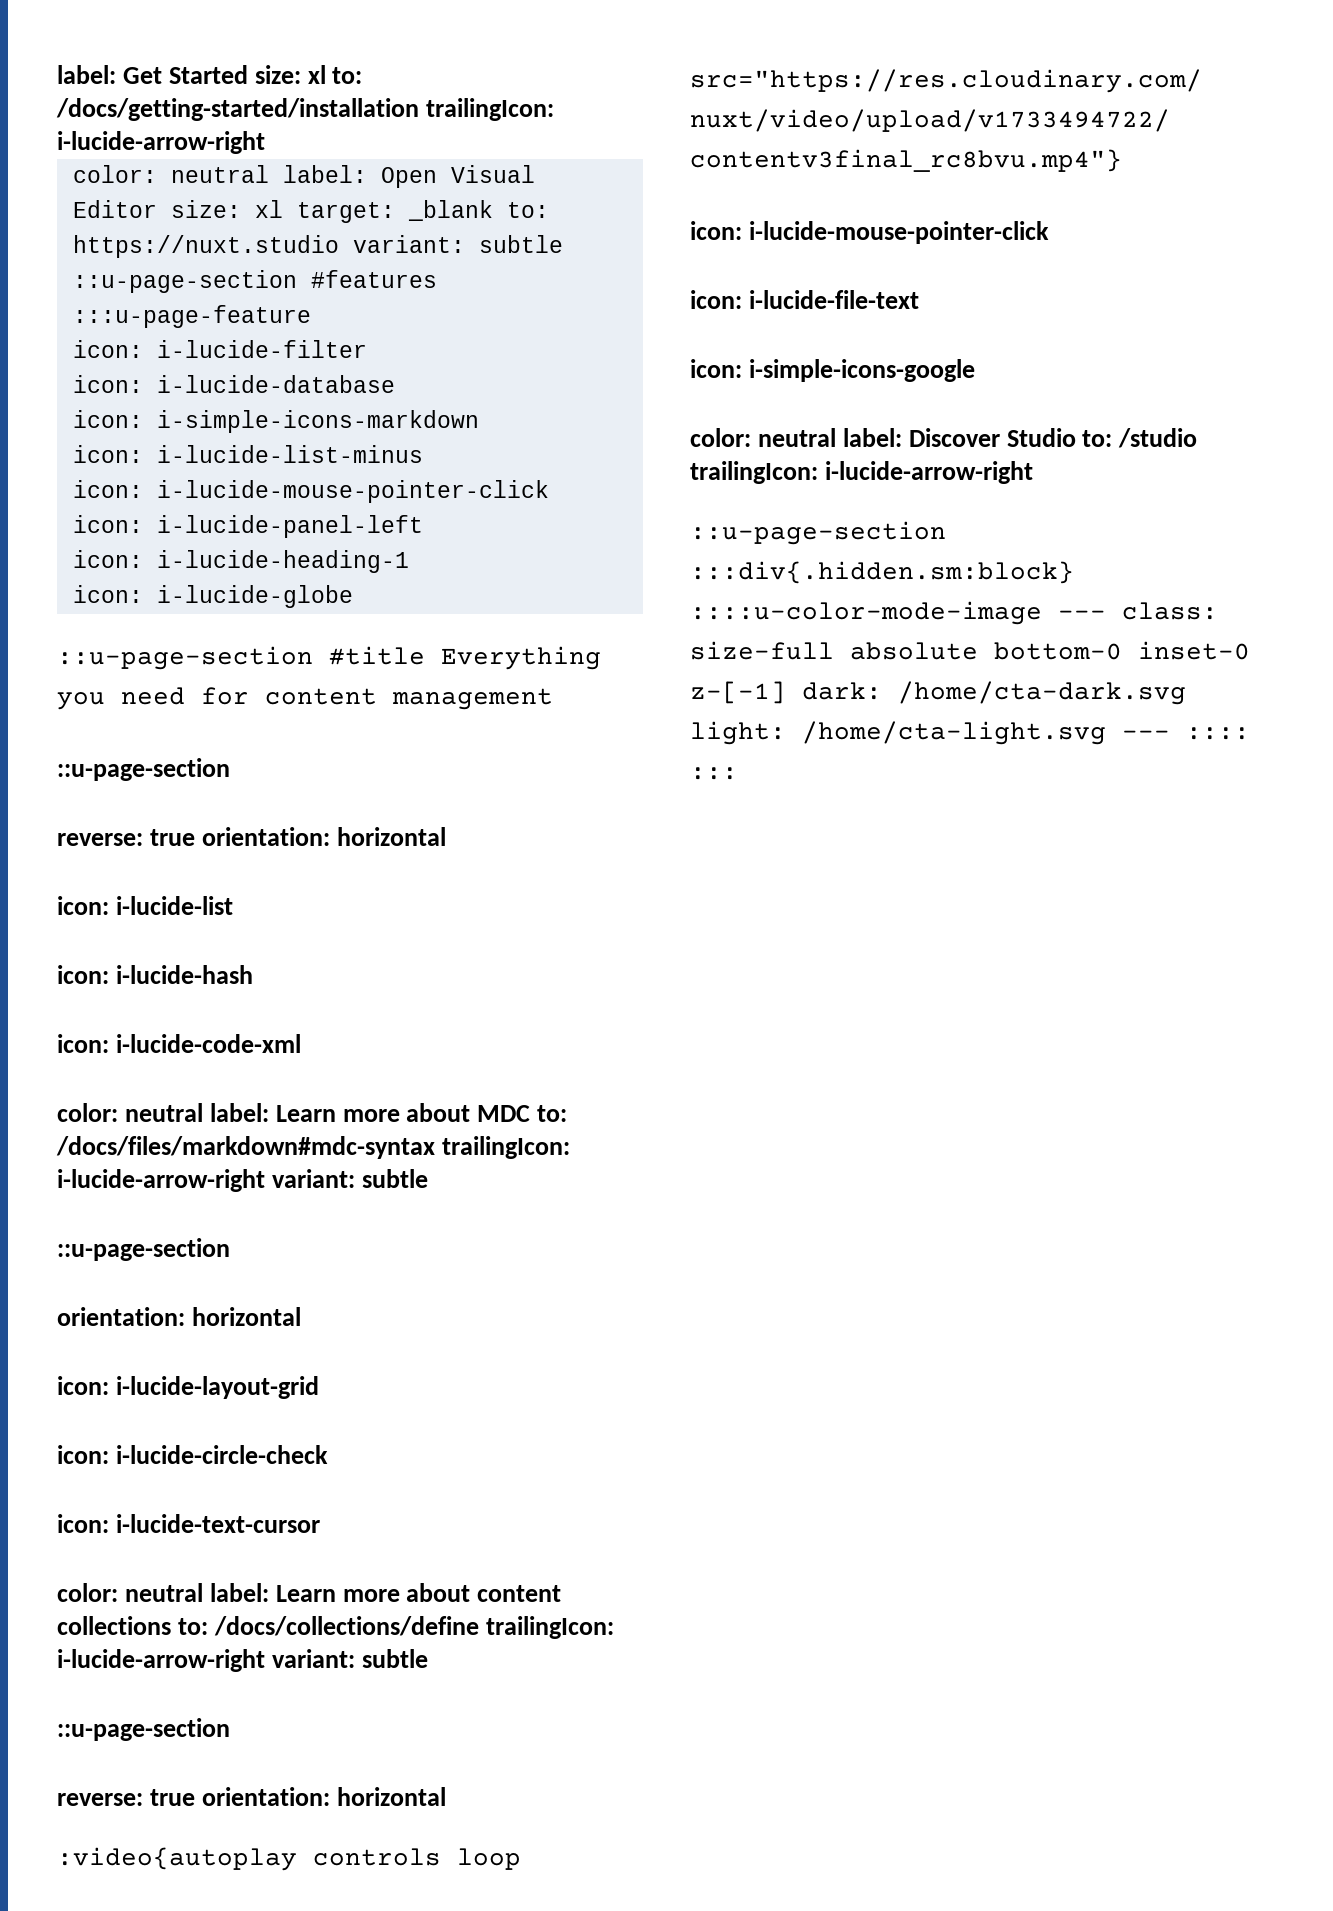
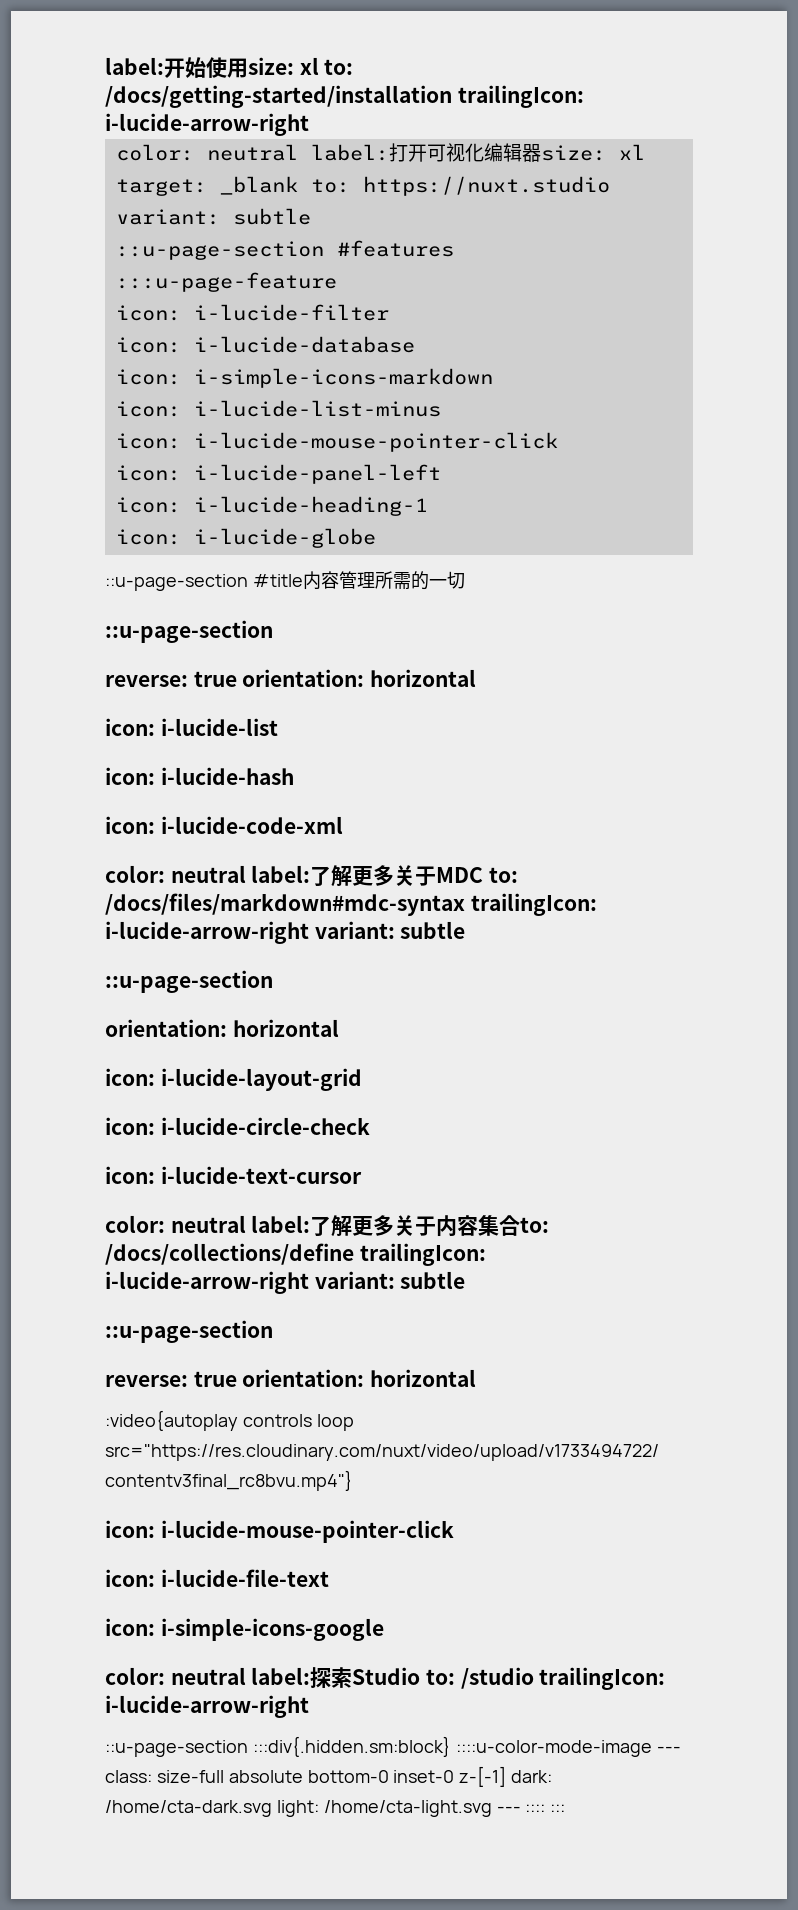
- label: Get Started size: xl to: /docs/getting-started/installation trailingIcon: i-lucide-arrow-right
+ label:开始使用size: xl to: /docs/getting-started/installation trailingIcon: i-lucide-arrow-right
- color: neutral label: Open Visual Editor size: xl target: _blank to: https://nuxt.studio variant: subtle
+ color: neutral label:打开可视化编辑器size: xl target: _blank to: https://nuxt.studio variant: subtle
- ::u-page-section #title Everything you need for content management
+ ::u-page-section #title内容管理所需的一切
- color: neutral label: Learn more about MDC to: /docs/files/markdown#mdc-syntax trailingIcon: i-lucide-arrow-right variant: subtle
+ color: neutral label:了解更多关于MDC to: /docs/files/markdown#mdc-syntax trailingIcon: i-lucide-arrow-right variant: subtle
- color: neutral label: Learn more about content collections to: /docs/collections/define trailingIcon: i-lucide-arrow-right variant: subtle
+ color: neutral label:了解更多关于内容集合to: /docs/collections/define trailingIcon: i-lucide-arrow-right variant: subtle
- color: neutral label: Discover Studio to: /studio trailingIcon: i-lucide-arrow-right
+ color: neutral label:探索Studio to: /studio trailingIcon: i-lucide-arrow-right

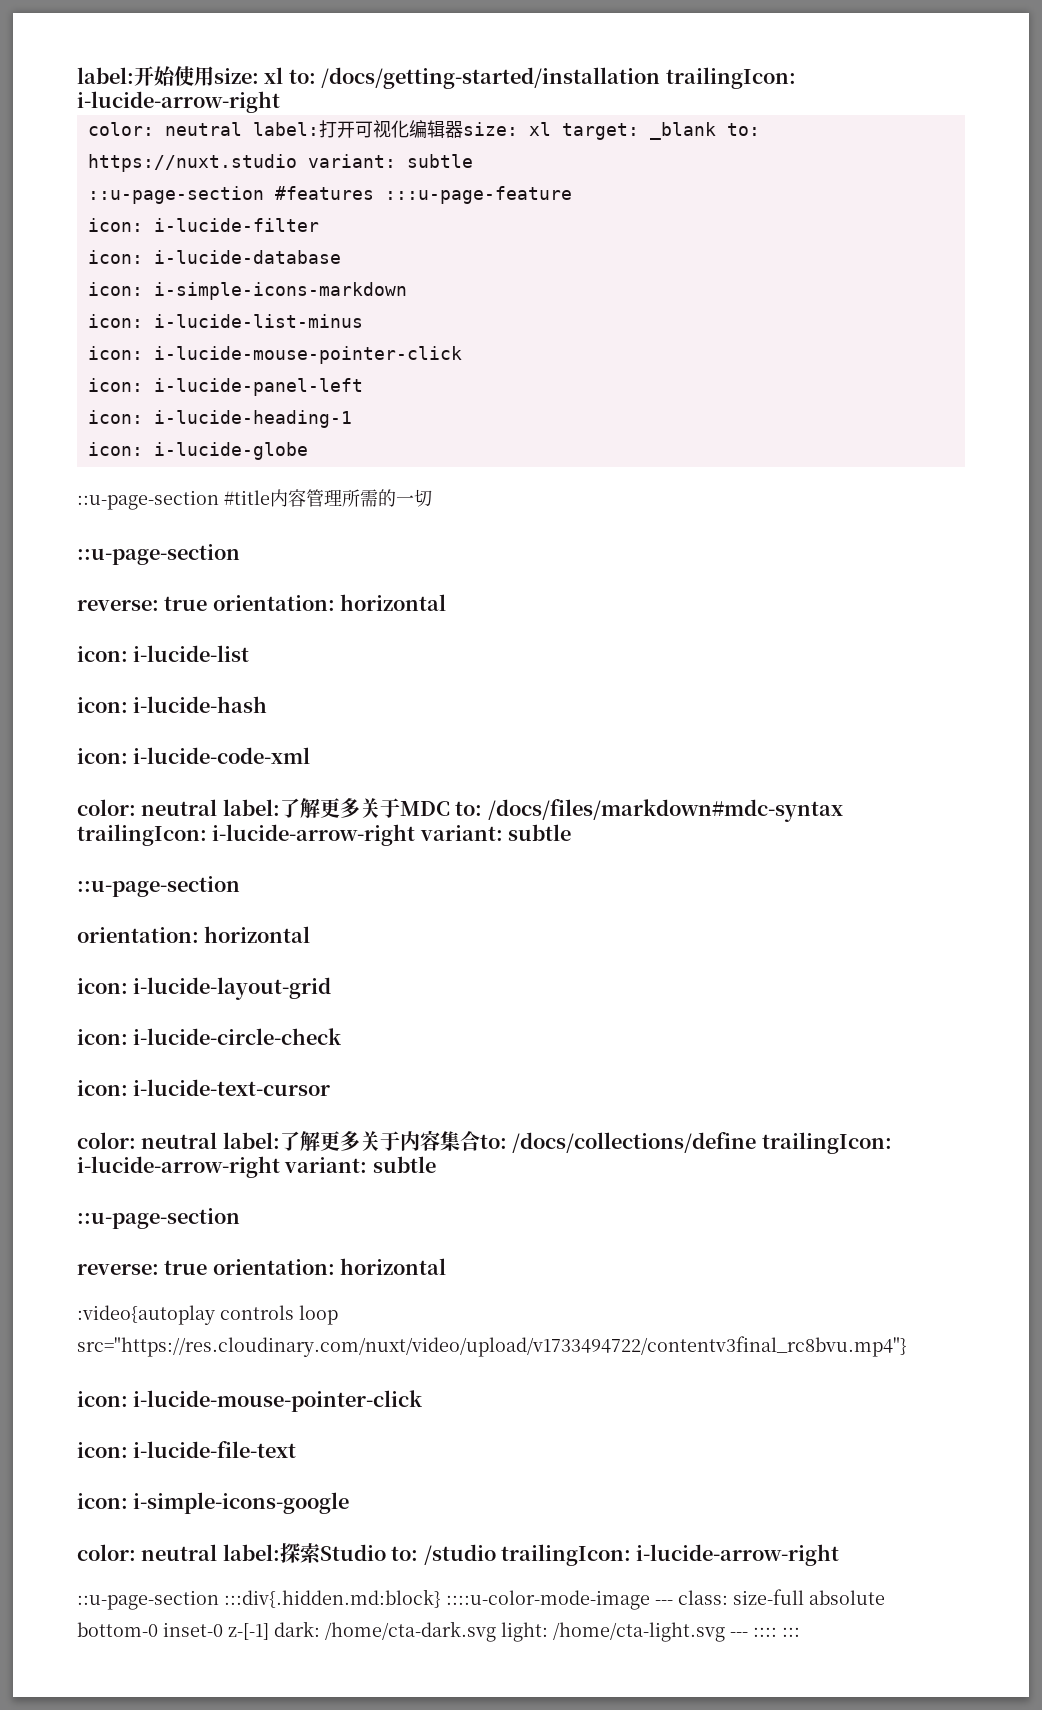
- ::u-page-section :::div{.hidden.sm:block} ::::u-color-mode-image --- class: size-full absolute bottom-0 inset-0 z-[-1] dark: /home/cta-dark.svg light: /home/cta-light.svg --- :::: :::
+ ::u-page-section :::div{.hidden.md:block} ::::u-color-mode-image --- class: size-full absolute bottom-0 inset-0 z-[-1] dark: /home/cta-dark.svg light: /home/cta-light.svg --- :::: :::

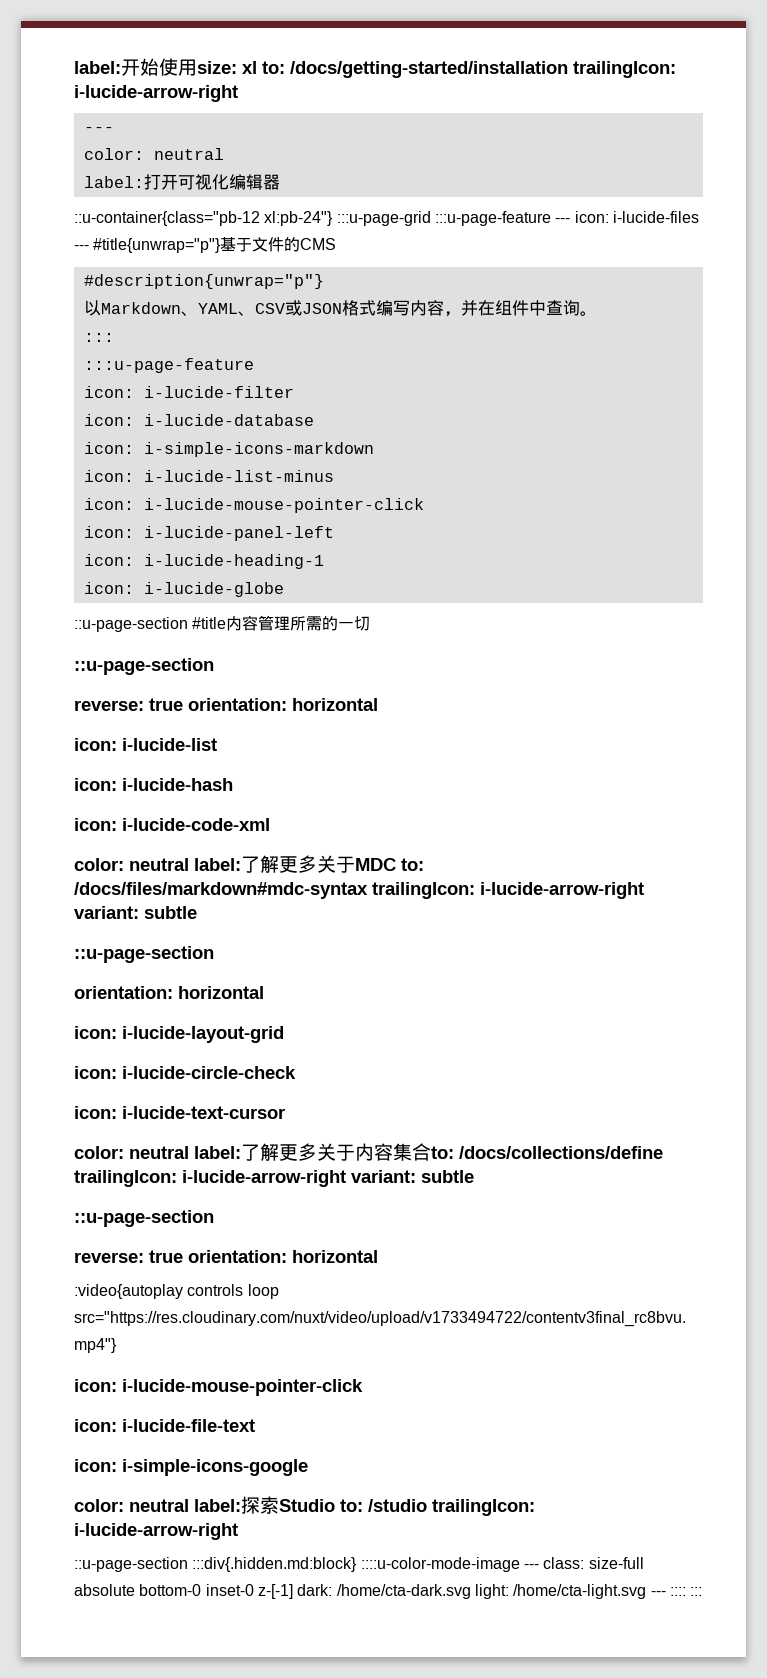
  label:开始使用size: xl to: /docs/getting-started/installation trailingIcon: i-lucide-arrow-right
- color: neutral label:打开可视化编辑器size: xl target: _blank to: https://nuxt.studio variant: subtle
- ::u-page-section #features :::u-page-feature
+ ---
+ color: neutral
+ label:打开可视化编辑器
+ ::u-container{class="pb-12 xl:pb-24"} :::u-page-grid :::u-page-feature --- icon: i-lucide-files --- #title{unwrap="p"}基于文件的CMS
+ #description{unwrap="p"}
+ 以Markdown、YAML、CSV或JSON格式编写内容，并在组件中查询。
+ :::
+ :::u-page-feature

